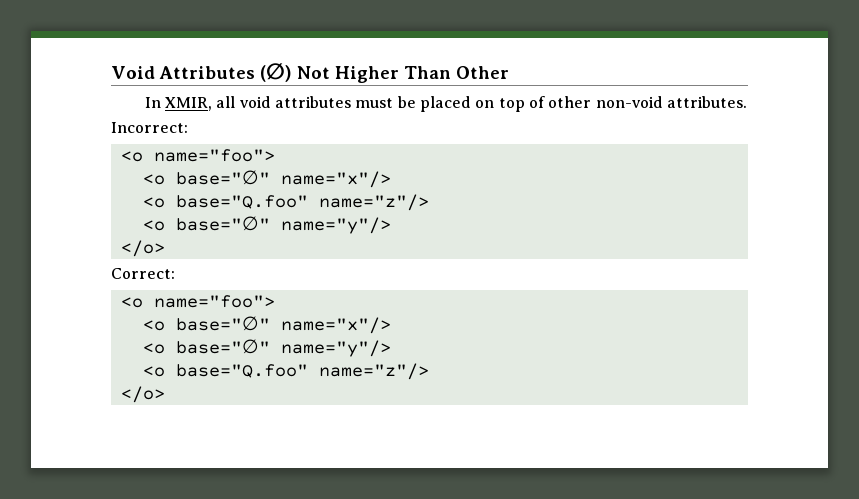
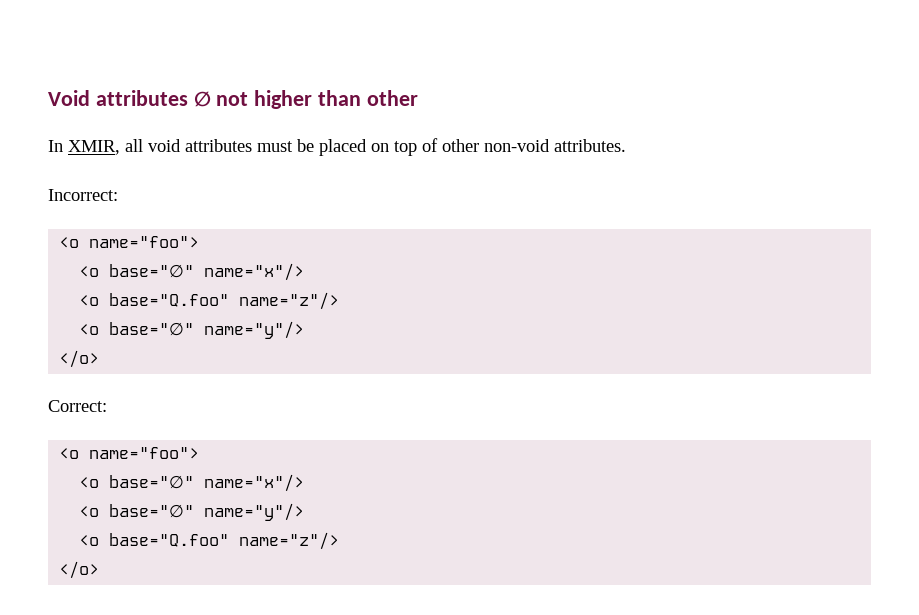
- Void Attributes (∅) Not Higher Than Other
+ Void attributes ∅ not higher than other

